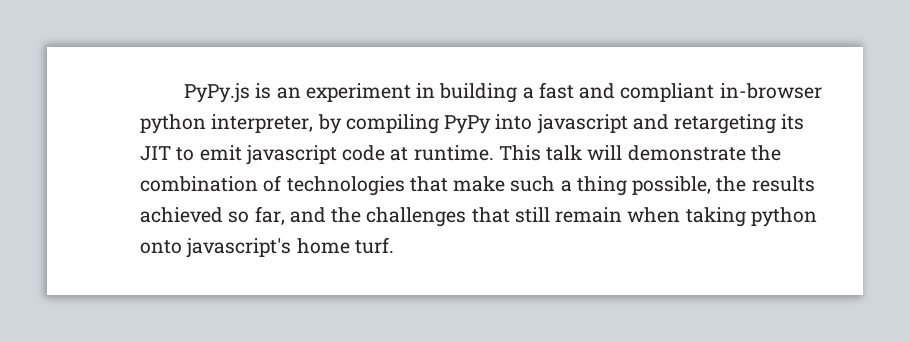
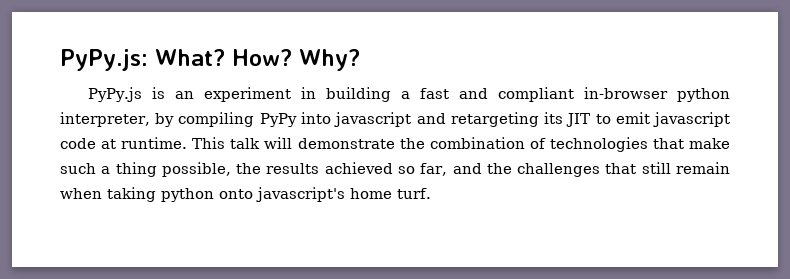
+ PyPy.js: What? How? Why?

